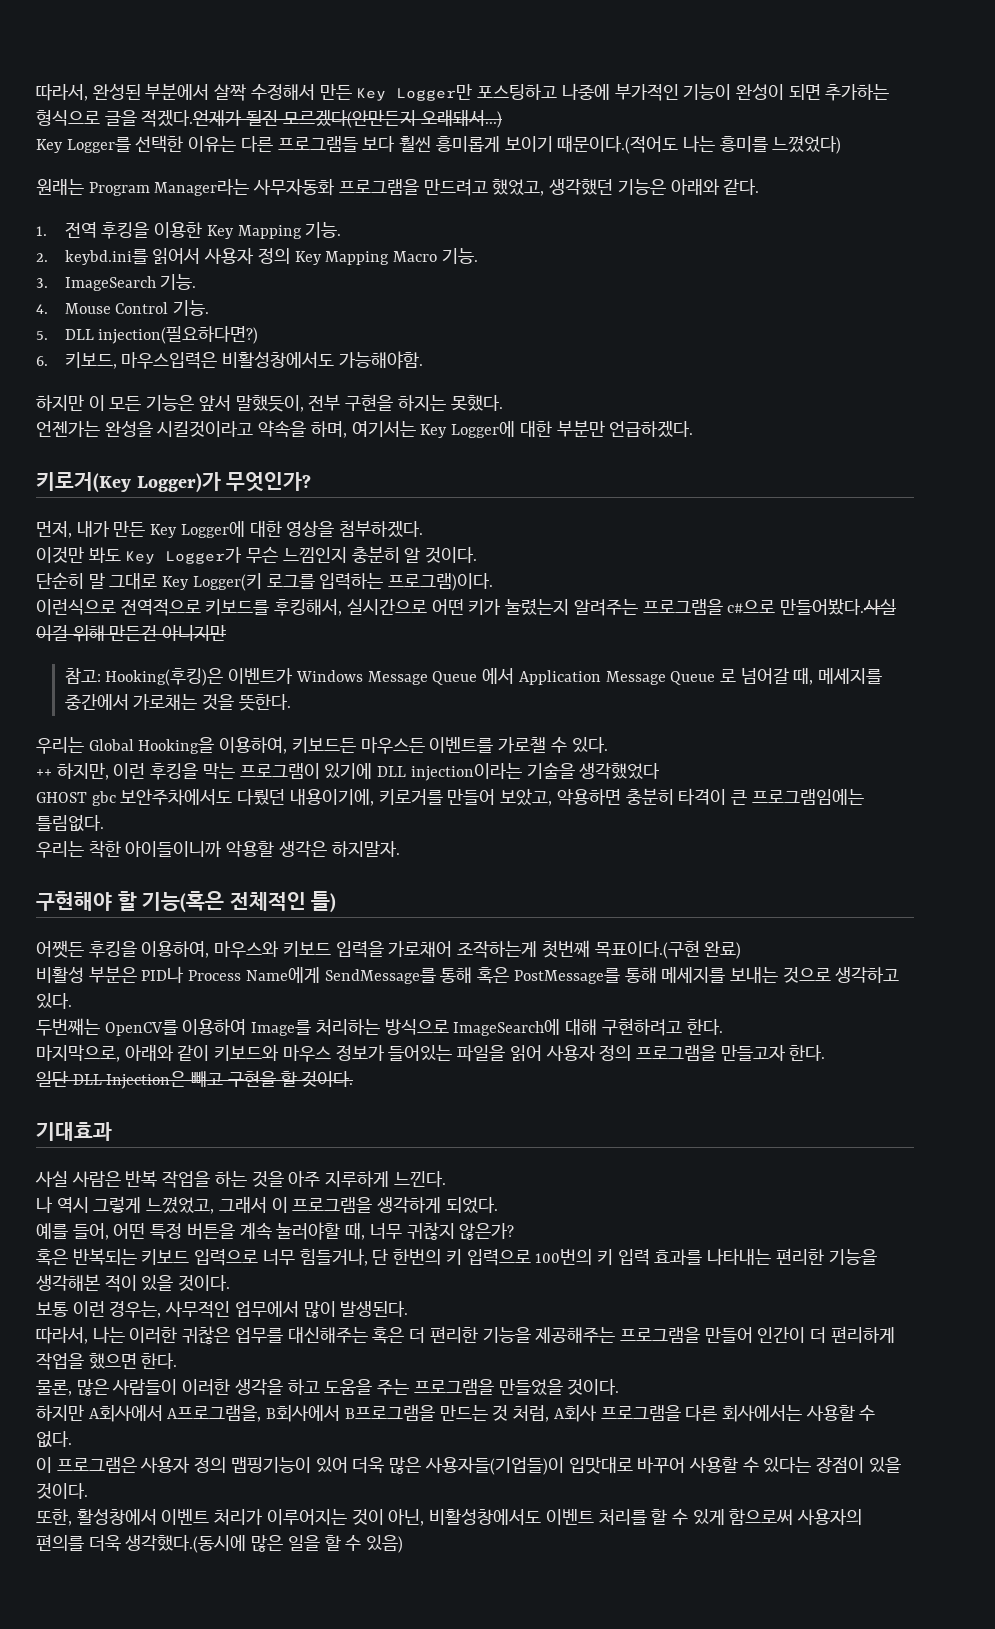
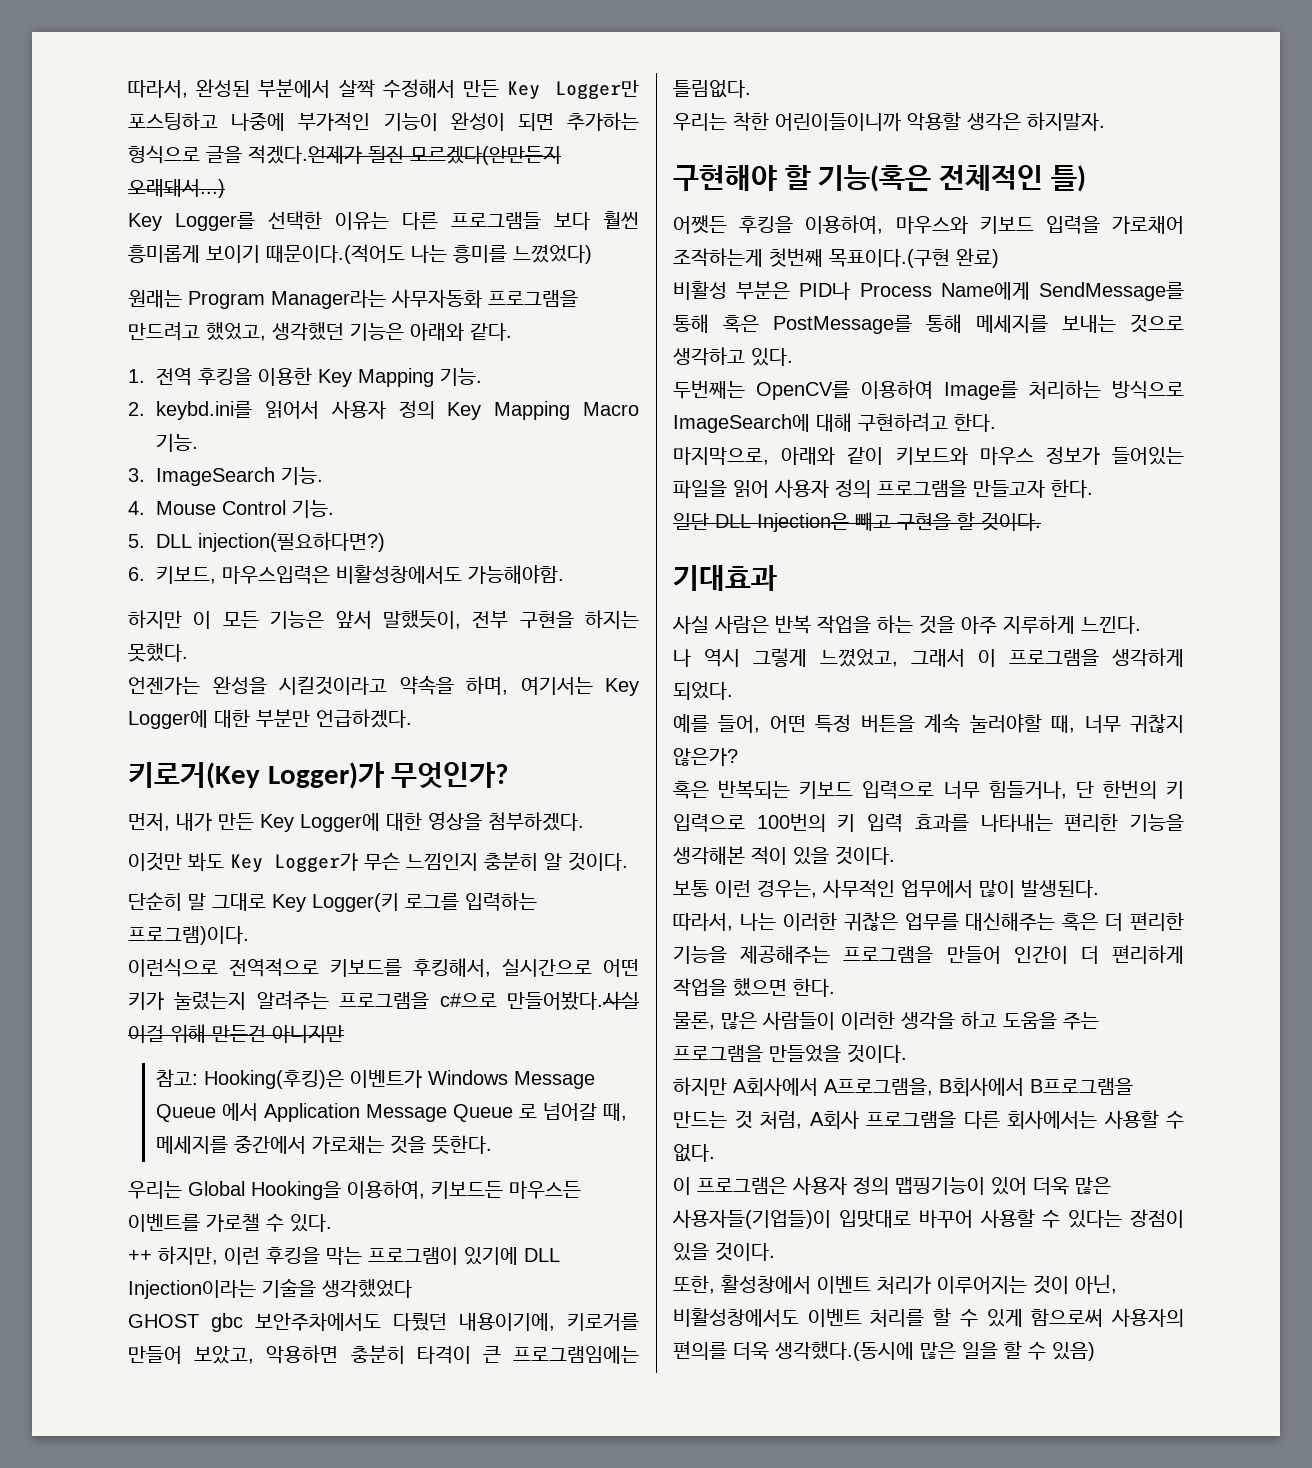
- ++ 하지만, 이런 후킹을 막는 프로그램이 있기에 DLL injection이라는 기술을 생각했었다
+ ++ 하지만, 이런 후킹을 막는 프로그램이 있기에 DLL Injection이라는 기술을 생각했었다
- 우리는 착한 아이들이니까 악용할 생각은 하지말자.
+ 우리는 착한 어린이들이니까 악용할 생각은 하지말자.

